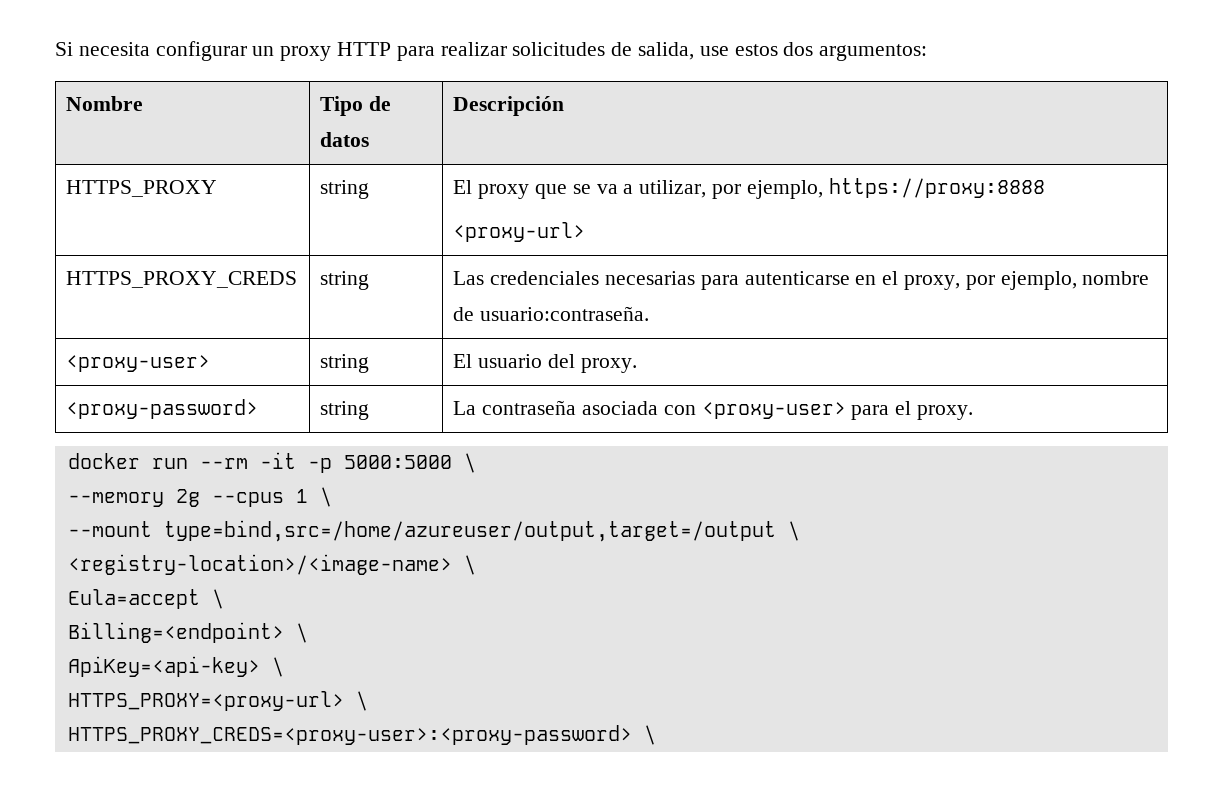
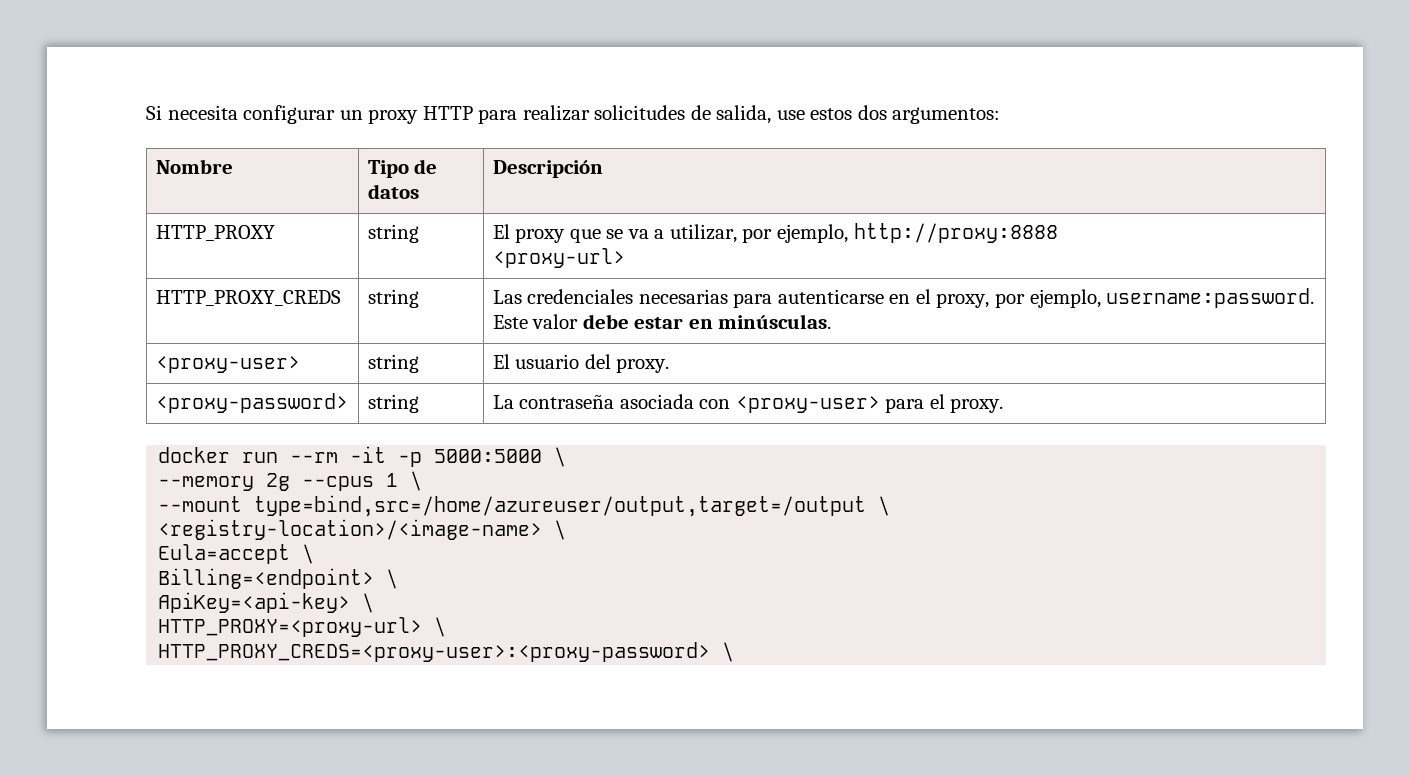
- HTTPS_PROXY | string | El proxy que se va a utilizar, por ejemplo, https://proxy:8888
+ HTTP_PROXY | string | El proxy que se va a utilizar, por ejemplo, http://proxy:8888
- HTTPS_PROXY_CREDS | string | Las credenciales necesarias para autenticarse en el proxy, por ejemplo, nombre de usuario:contraseña.
+ HTTP_PROXY_CREDS | string | Las credenciales necesarias para autenticarse en el proxy, por ejemplo, username:password. Este valor debe estar en minúsculas.
- HTTPS_PROXY=<proxy-url> \
- HTTPS_PROXY_CREDS=<proxy-user>:<proxy-password> \
+ HTTP_PROXY=<proxy-url> \
+ HTTP_PROXY_CREDS=<proxy-user>:<proxy-password> \

